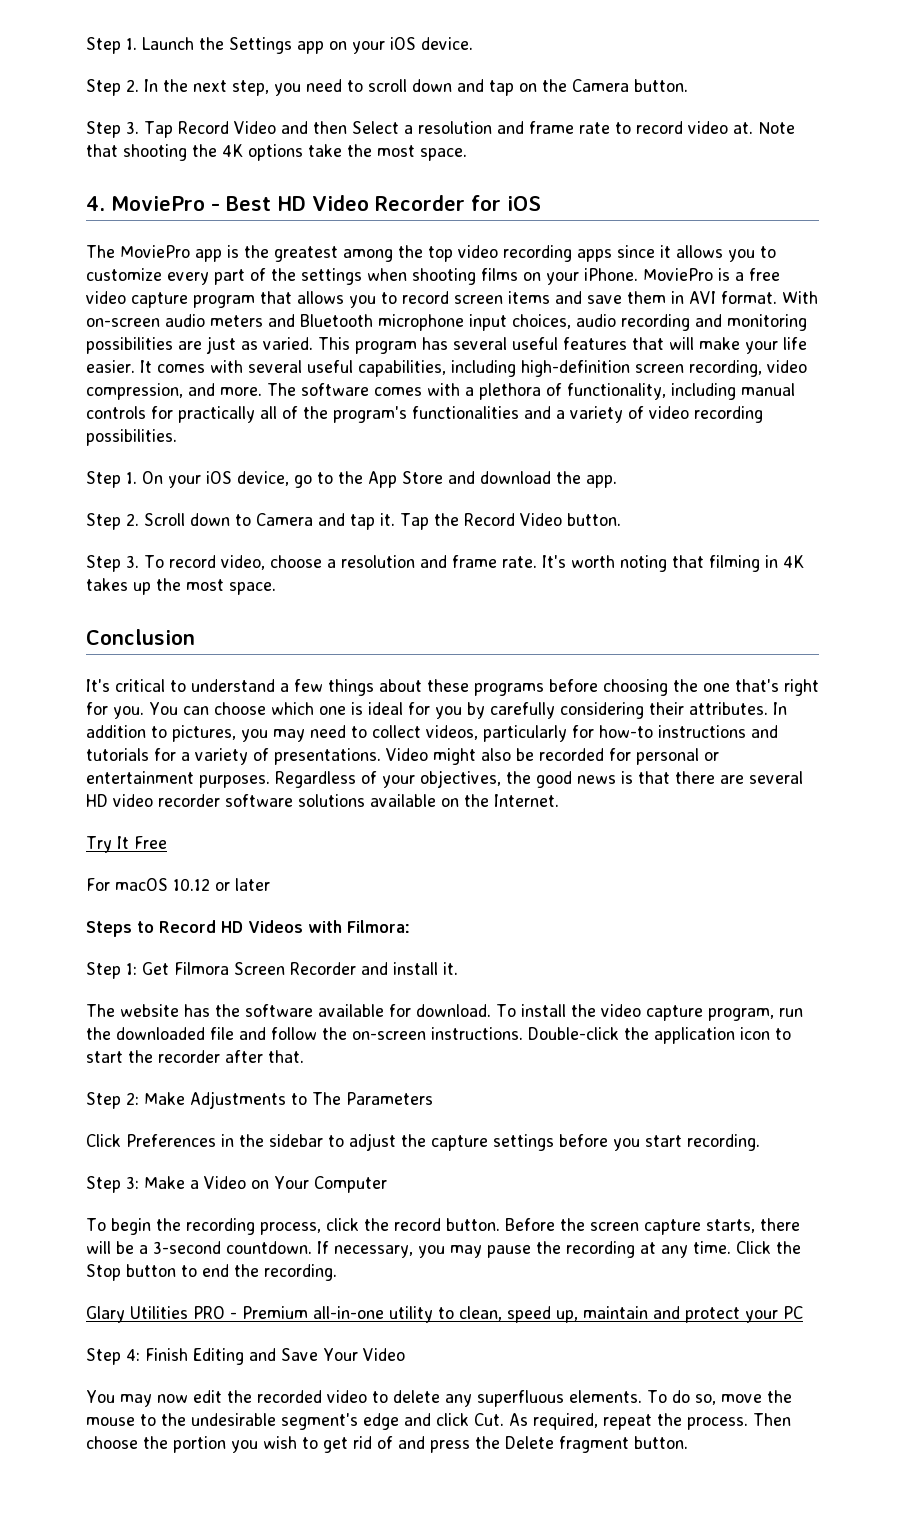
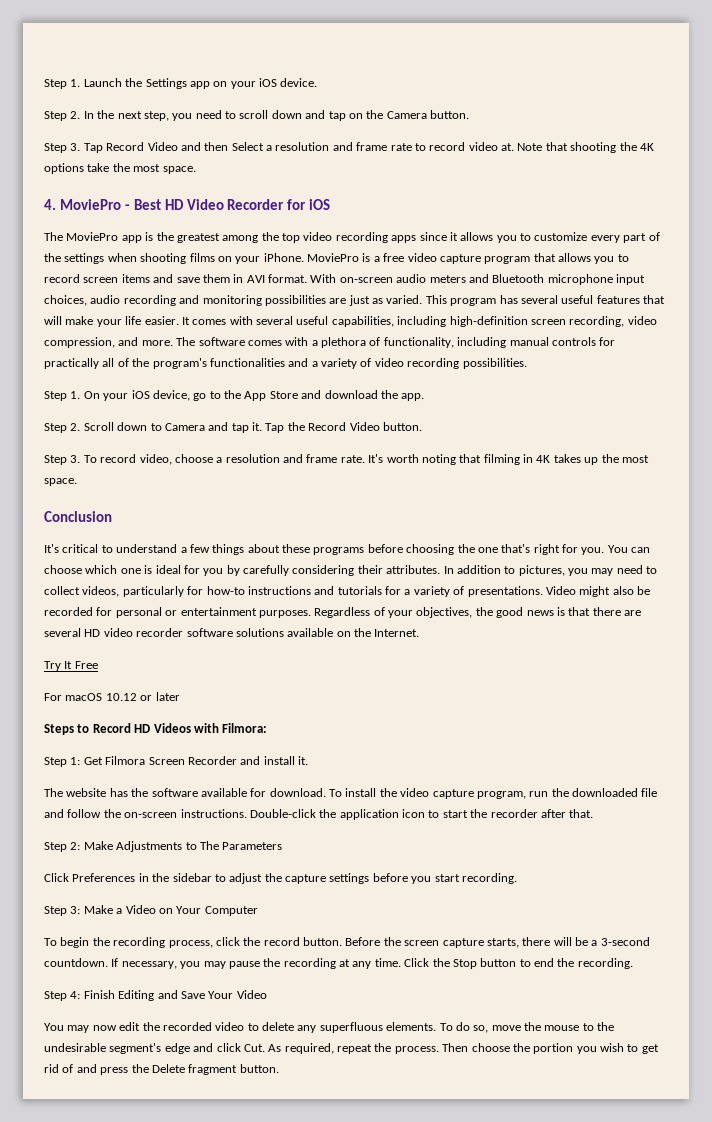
- Glary Utilities PRO - Premium all-in-one utility to clean, speed up, maintain and protect your PC

